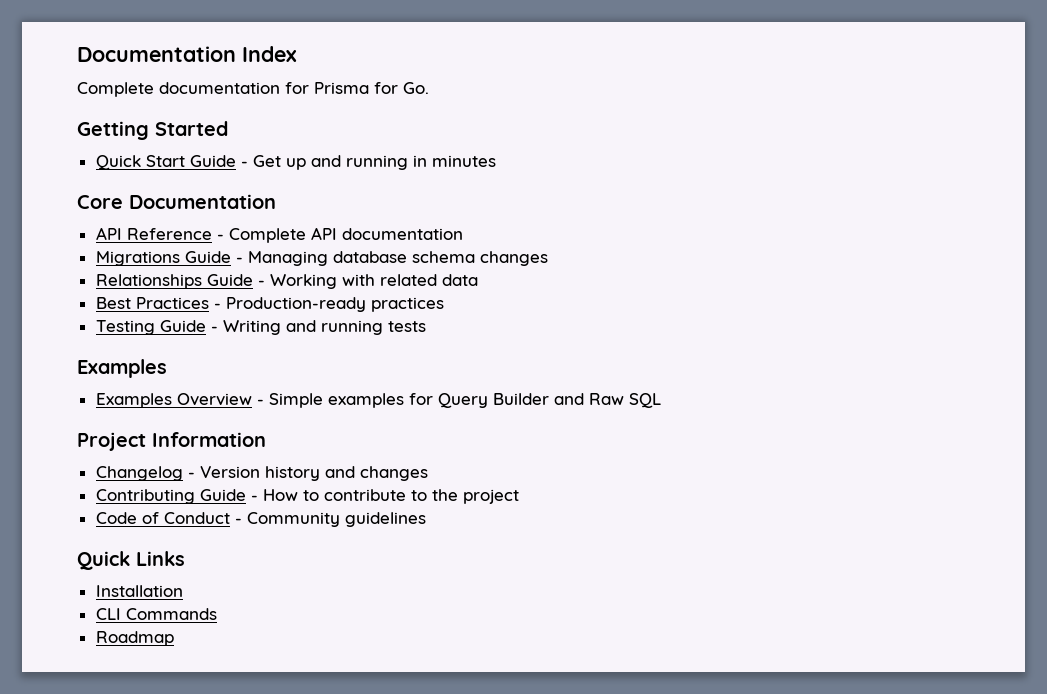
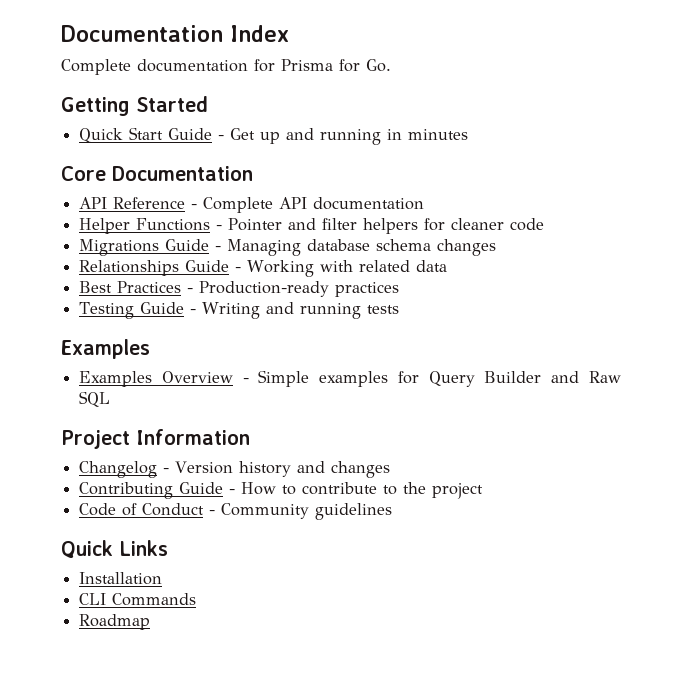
+ Helper Functions - Pointer and filter helpers for cleaner code

